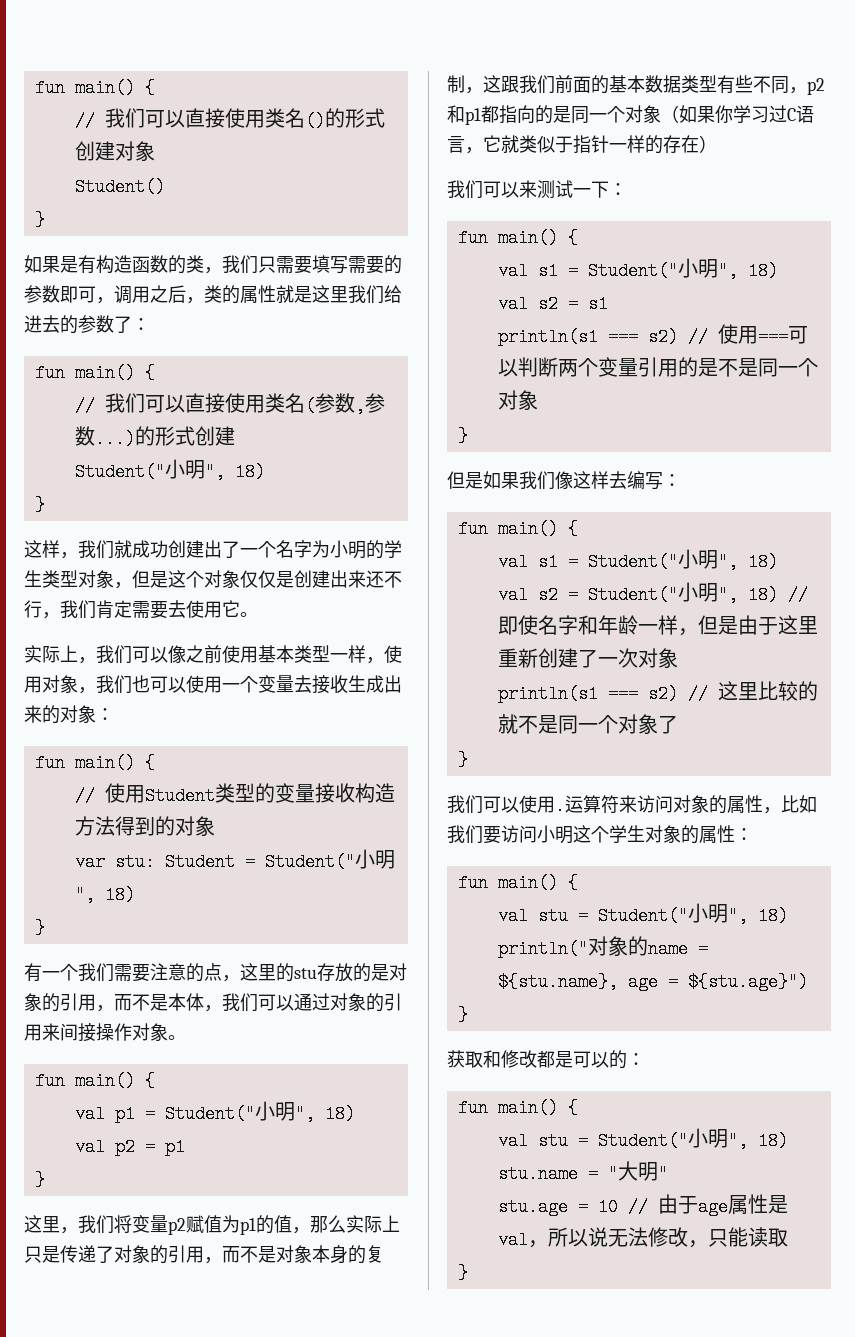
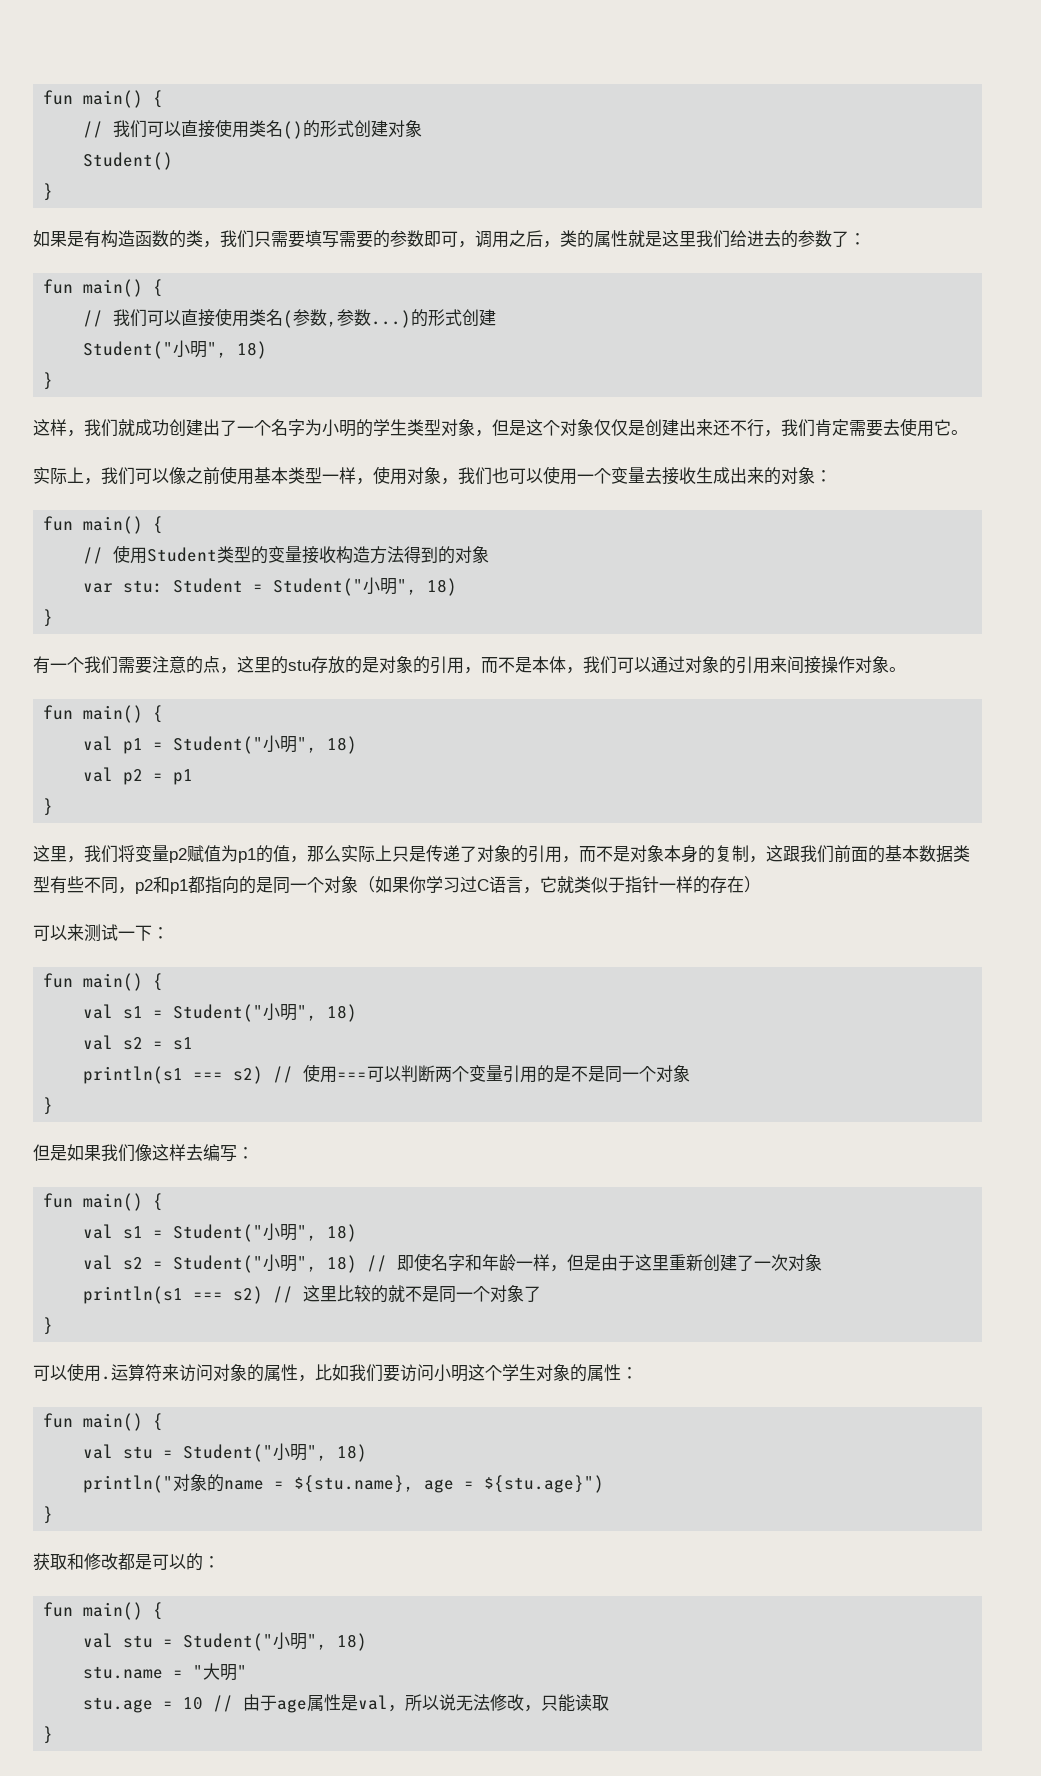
- 我们可以来测试一下：
+ 可以来测试一下：
- 我们可以使用.
+ 可以使用.

